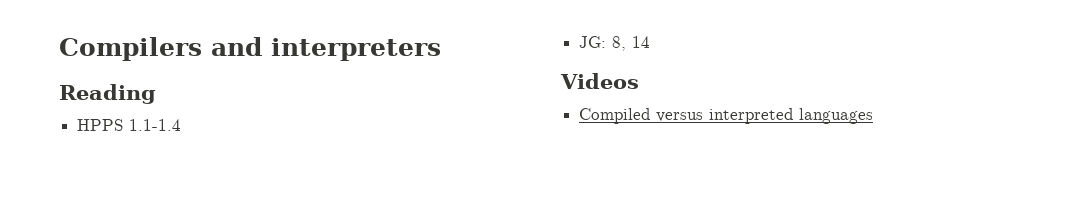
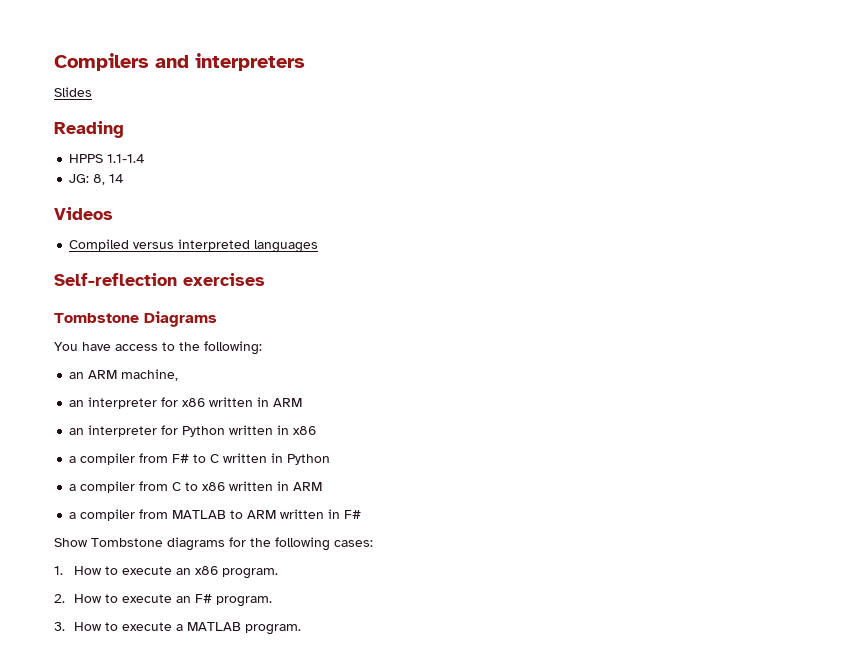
+ Slides
+ Self-reflection exercises
+ Tombstone Diagrams
+ You have access to the following:
+ an ARM machine,
+ an interpreter for x86 written in ARM
+ an interpreter for Python written in x86
+ a compiler from F# to C written in Python
+ a compiler from C to x86 written in ARM
+ a compiler from MATLAB to ARM written in F#
+ Show Tombstone diagrams for the following cases:
+ 1. How to execute an x86 program.
+ 2. How to execute an F# program.
+ 3. How to execute a MATLAB program.

